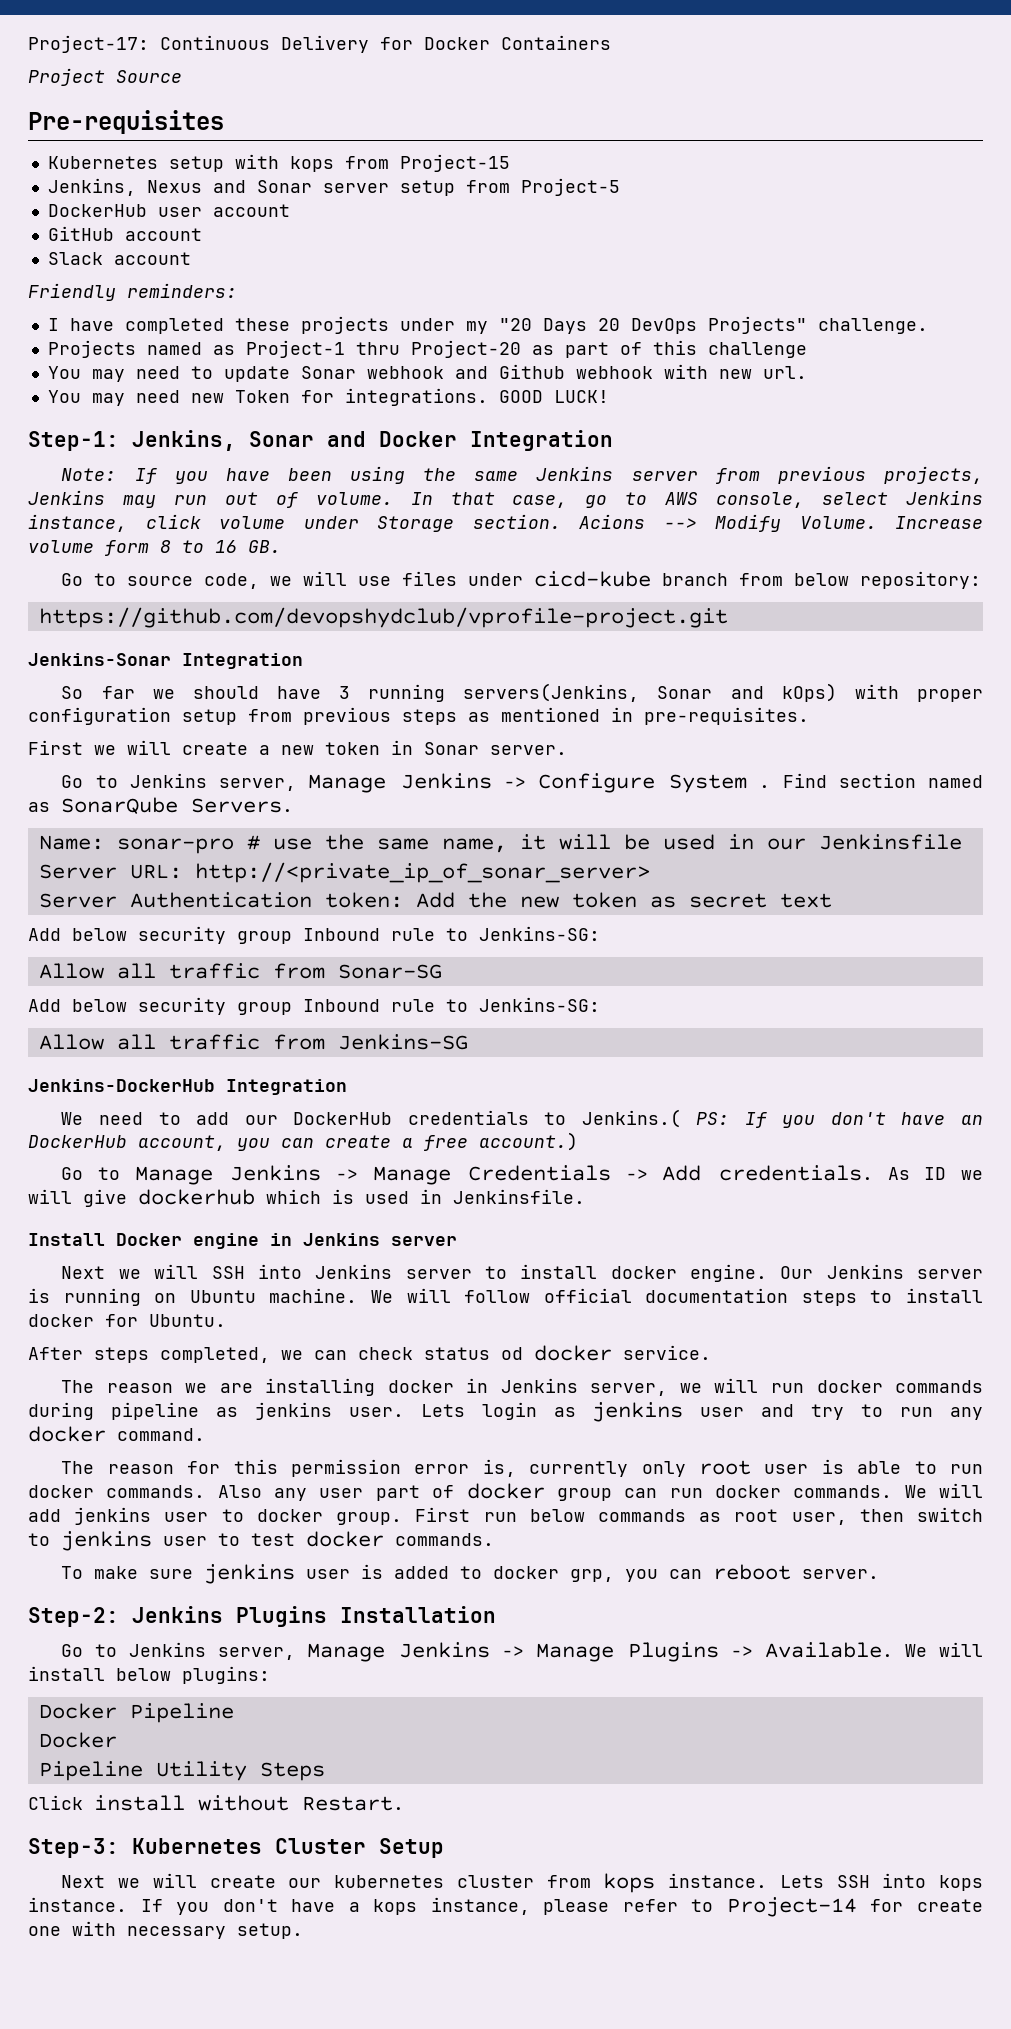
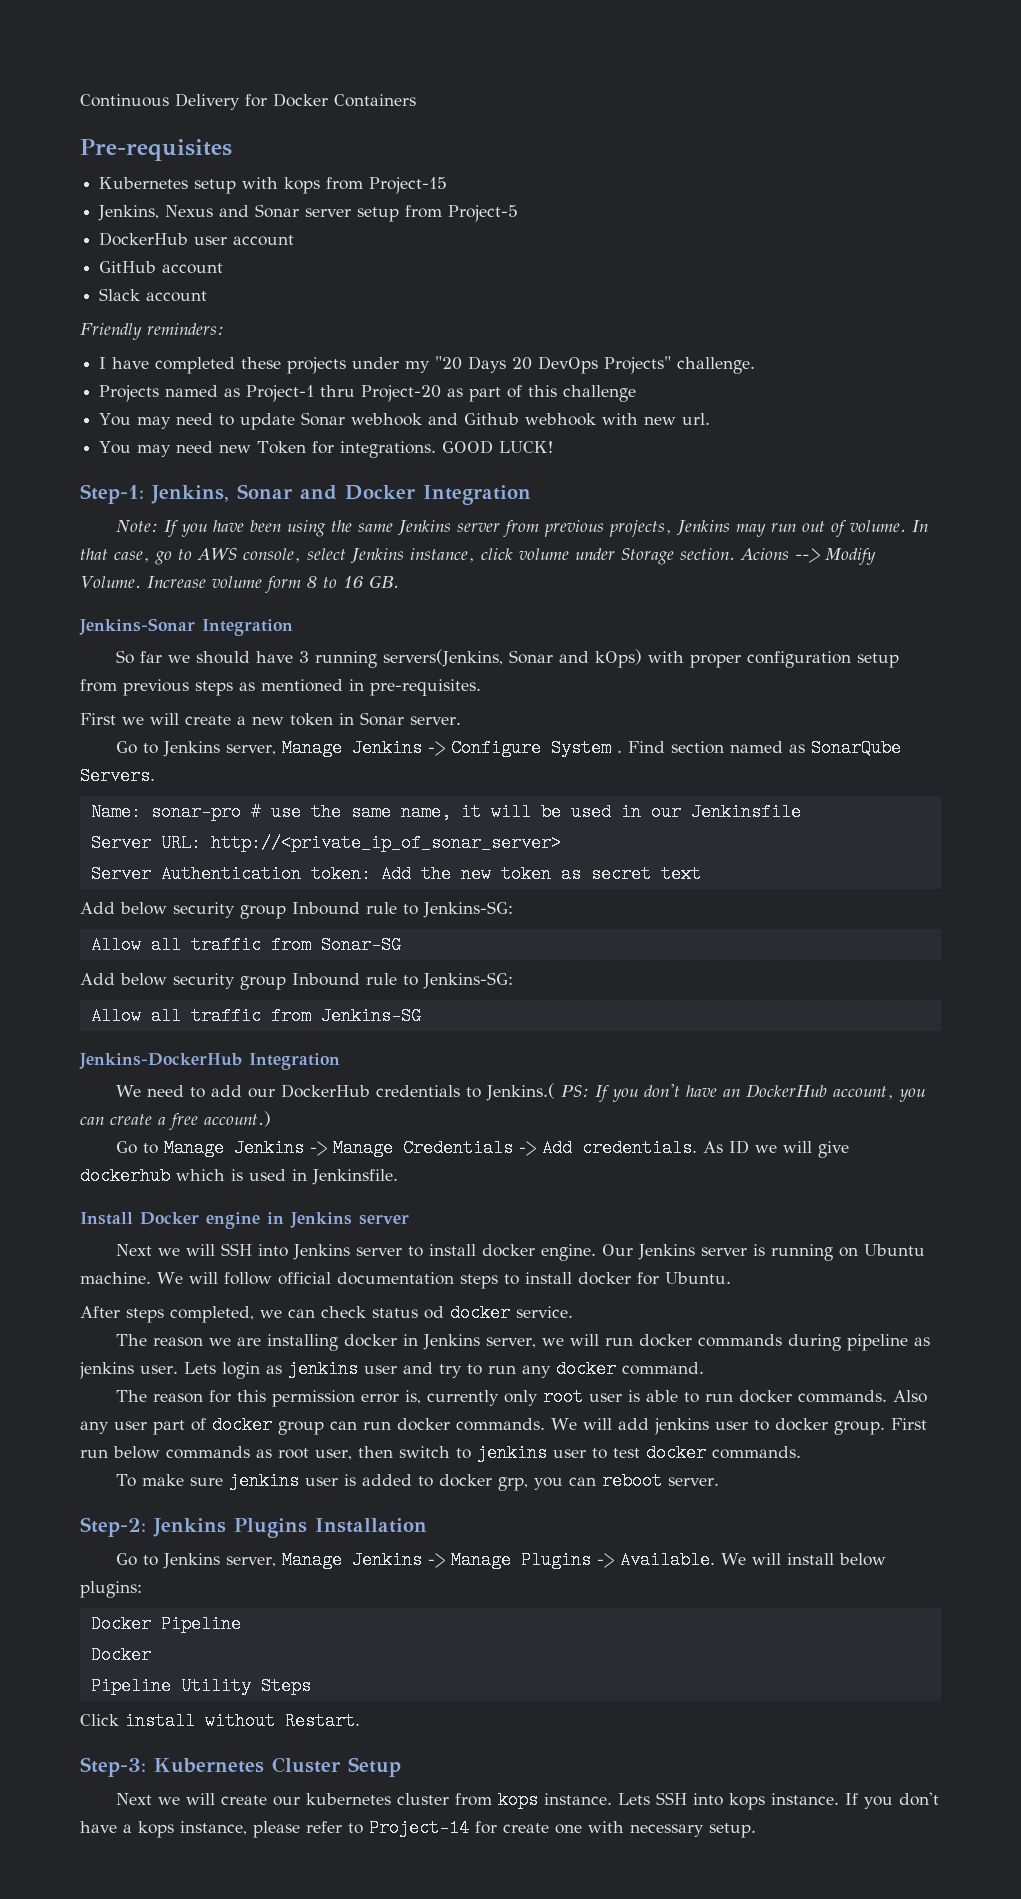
- Project-17: Continuous Delivery for Docker Containers
+ Continuous Delivery for Docker Containers
- Project Source
- Go to source code, we will use files under cicd-kube branch from below repository:
- https://github.com/devopshydclub/vprofile-project.git

